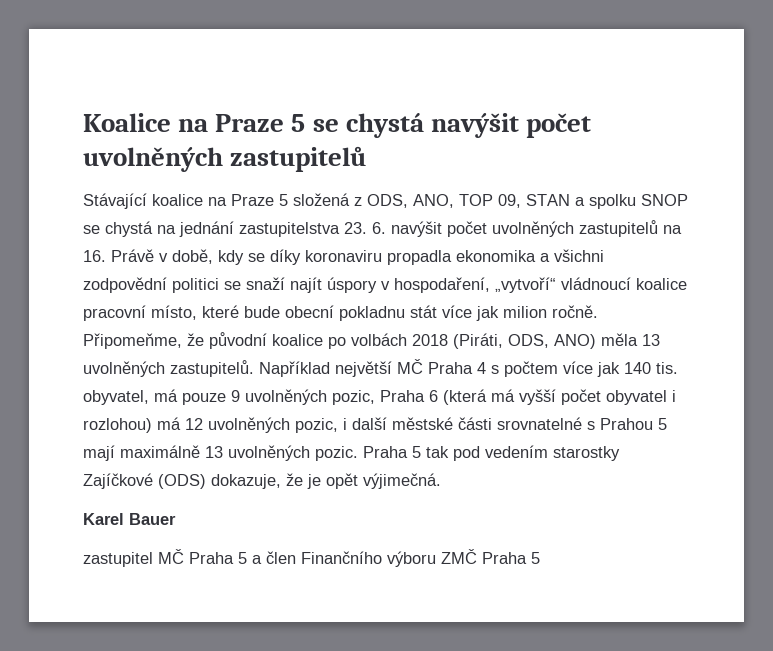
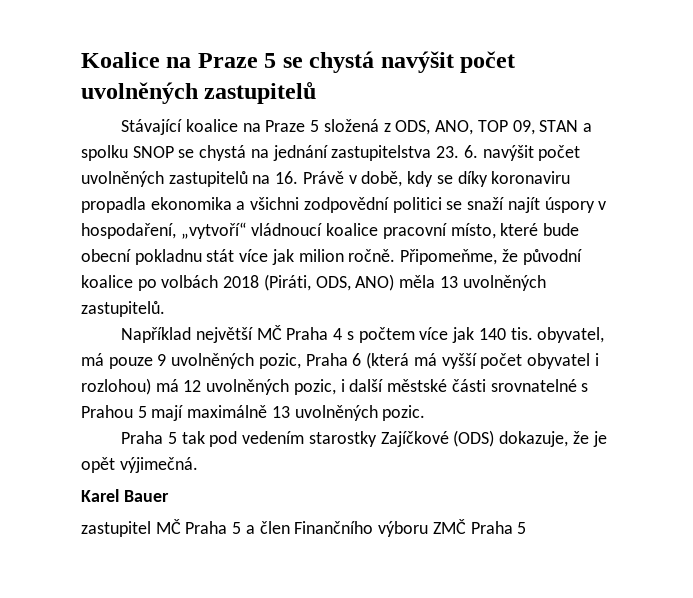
- Připomeňme, že původní koalice po volbách 2018 (Piráti, ODS, ANO) měla 13 uvolněných zastupitelů. Například největší MČ Praha 4 s počtem více jak 140 tis. obyvatel, má pouze 9 uvolněných pozic, Praha 6 (která má vyšší počet obyvatel i rozlohou) má 12 uvolněných pozic, i další městské části srovnatelné s Prahou 5 mají maximálně 13 uvolněných pozic. Praha 5 tak pod vedením starostky Zajíčkové (ODS) dokazuje, že je opět výjimečná.
+ Připomeňme, že původní koalice po volbách 2018 (Piráti, ODS, ANO) měla 13 uvolněných zastupitelů.
+ Například největší MČ Praha 4 s počtem více jak 140 tis. obyvatel, má pouze 9 uvolněných pozic, Praha 6 (která má vyšší počet obyvatel i rozlohou) má 12 uvolněných pozic, i další městské části srovnatelné s Prahou 5 mají maximálně 13 uvolněných pozic.
+ Praha 5 tak pod vedením starostky Zajíčkové (ODS) dokazuje, že je opět výjimečná.

